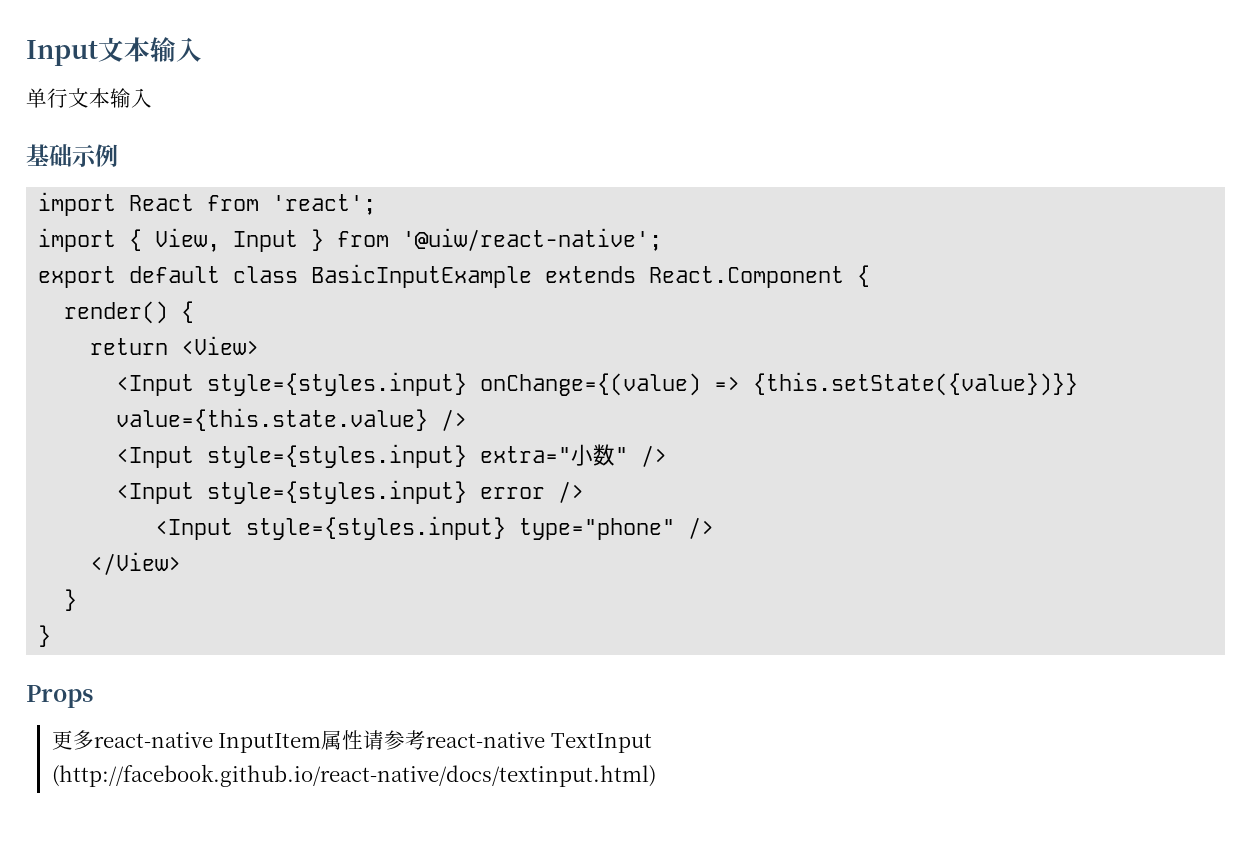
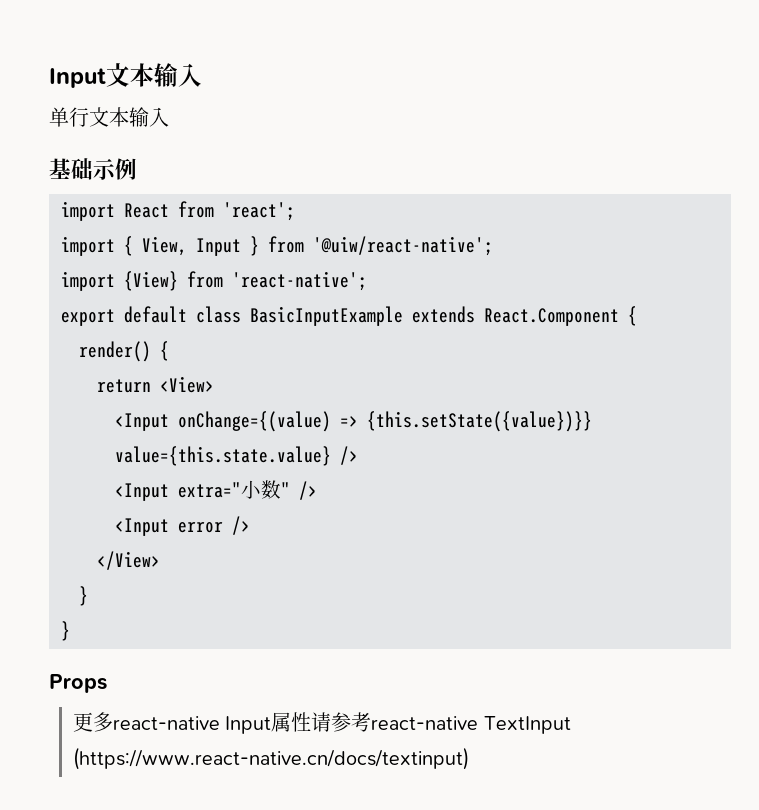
+ import {View} from 'react-native';
- <Input style={styles.input} onChange={(value) => {this.setState({value})}} value={this.state.value} />
+ <Input onChange={(value) => {this.setState({value})}} value={this.state.value} />
- <Input style={styles.input} extra="小数" />
+ <Input extra="小数" />
- <Input style={styles.input} error />
+ <Input error />
- <Input style={styles.input} type="phone" />
- 更多react-native InputItem属性请参考react-native TextInput (http://facebook.github.io/react-native/docs/textinput.html)
+ 更多react-native Input属性请参考react-native TextInput (https://www.react-native.cn/docs/textinput)

